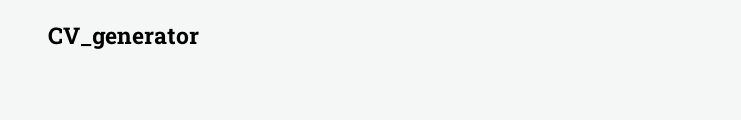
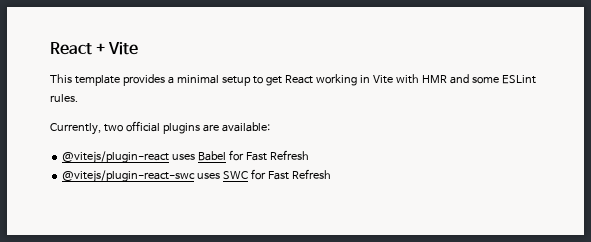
- CV_generator
+ React + Vite
+ This template provides a minimal setup to get React working in Vite with HMR and some ESLint rules.
+ Currently, two official plugins are available:
+ @vitejs/plugin-react uses Babel for Fast Refresh
+ @vitejs/plugin-react-swc uses SWC for Fast Refresh

